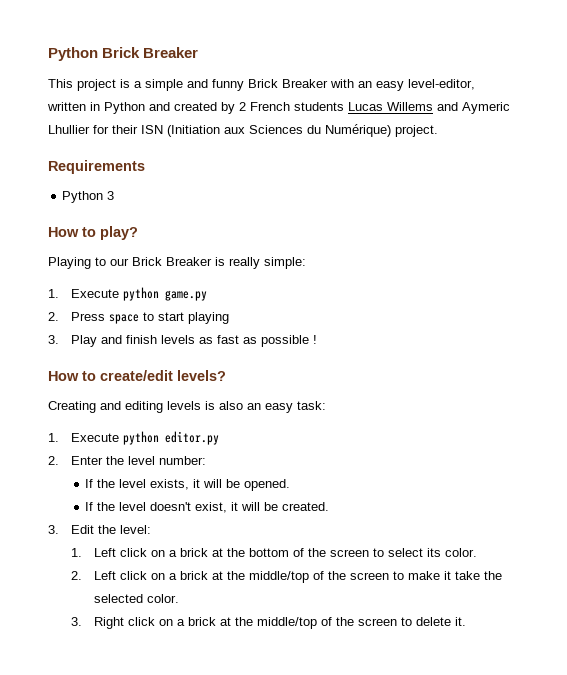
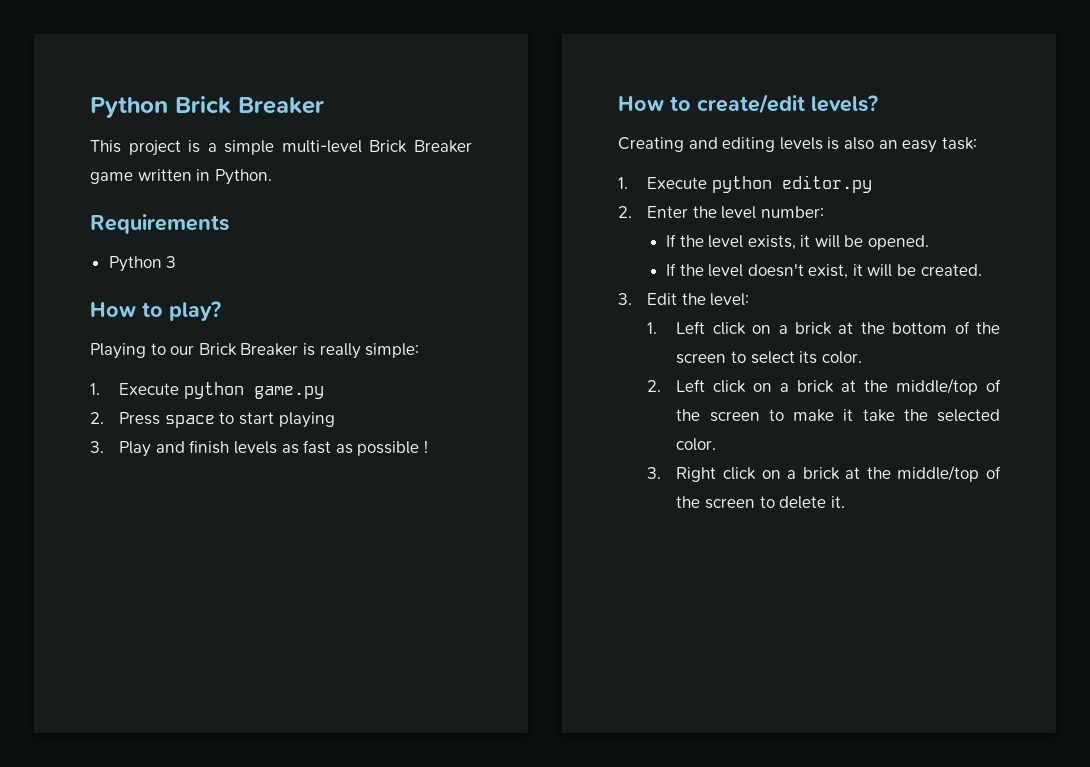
- This project is a simple and funny Brick Breaker with an easy level-editor, written in Python and created by 2 French students Lucas Willems and Aymeric Lhullier for their ISN (Initiation aux Sciences du Numérique) project.
+ This project is a simple multi-level Brick Breaker game written in Python.

